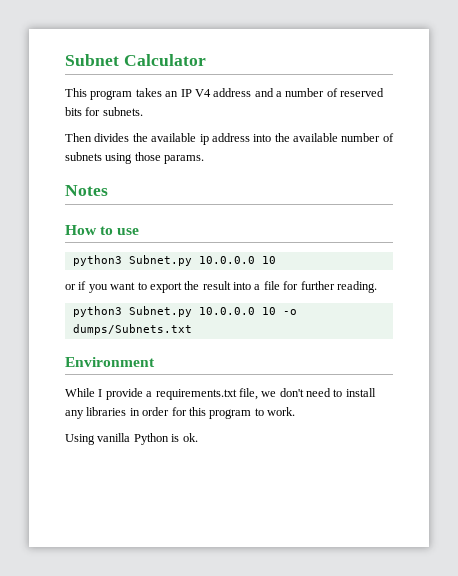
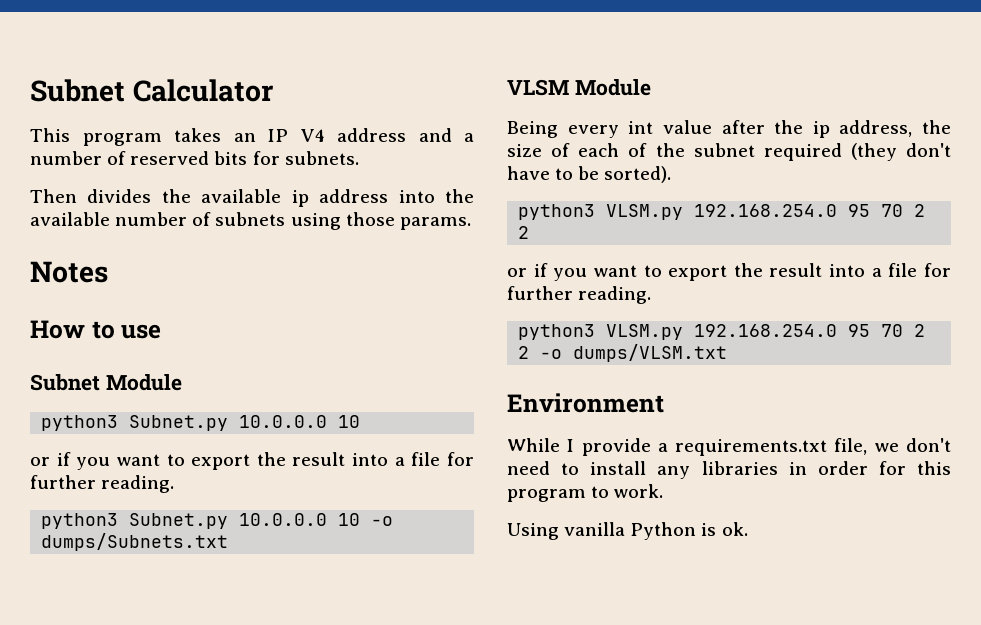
+ Subnet Module
+ VLSM Module
+ Being every int value after the ip address, the size of each of the subnet required (they don't have to be sorted).
+ python3 VLSM.py 192.168.254.0 95 70 2 2
+ or if you want to export the result into a file for further reading.
+ python3 VLSM.py 192.168.254.0 95 70 2 2 -o dumps/VLSM.txt

